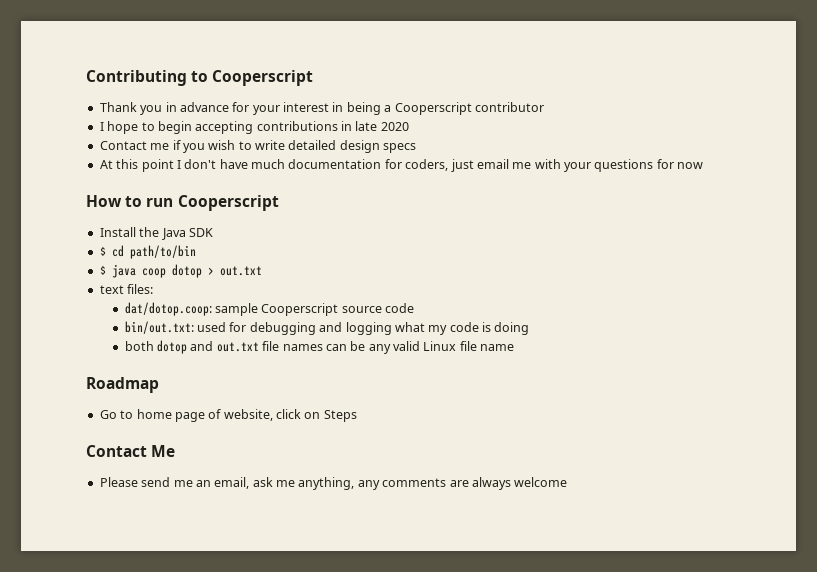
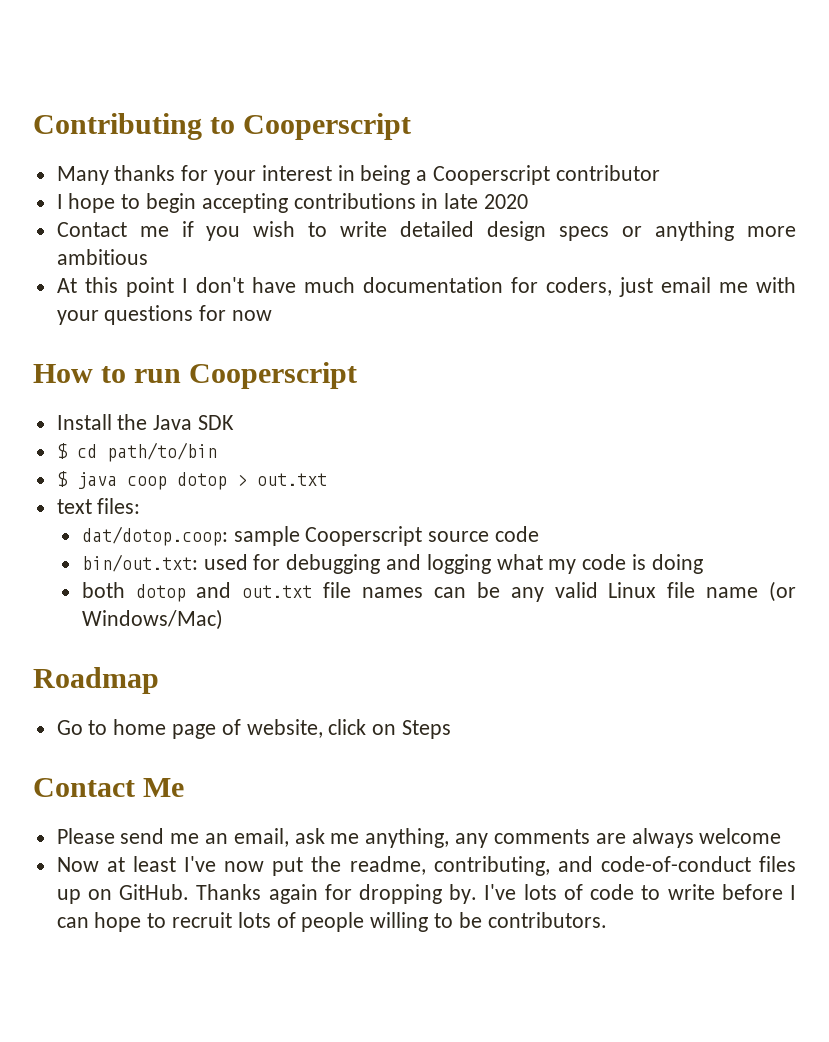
- Thank you in advance for your interest in being a Cooperscript contributor
+ Many thanks for your interest in being a Cooperscript contributor
- Contact me if you wish to write detailed design specs
+ Contact me if you wish to write detailed design specs or anything more ambitious
- both dotop and out.txt file names can be any valid Linux file name
+ both dotop and out.txt file names can be any valid Linux file name (or Windows/Mac)
+ Now at least I've now put the readme, contributing, and code-of-conduct files up on GitHub. Thanks again for dropping by. I've lots of code to write before I can hope to recruit lots of people willing to be contributors.

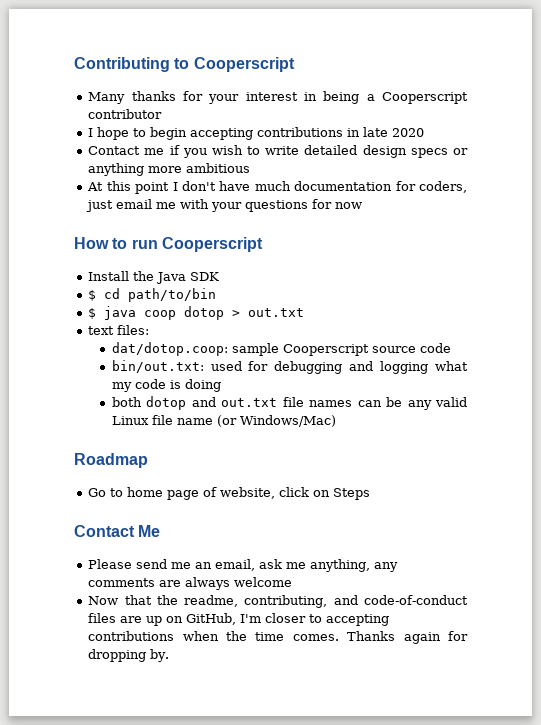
- Now at least I've now put the readme, contributing, and code-of-conduct files up on GitHub.
+ Now that the readme, contributing, and code-of-conduct files are up on GitHub, I'm closer to accepting contributions when the time comes.
- I've lots of code to write before I can hope to recruit lots of people willing to be contributors.

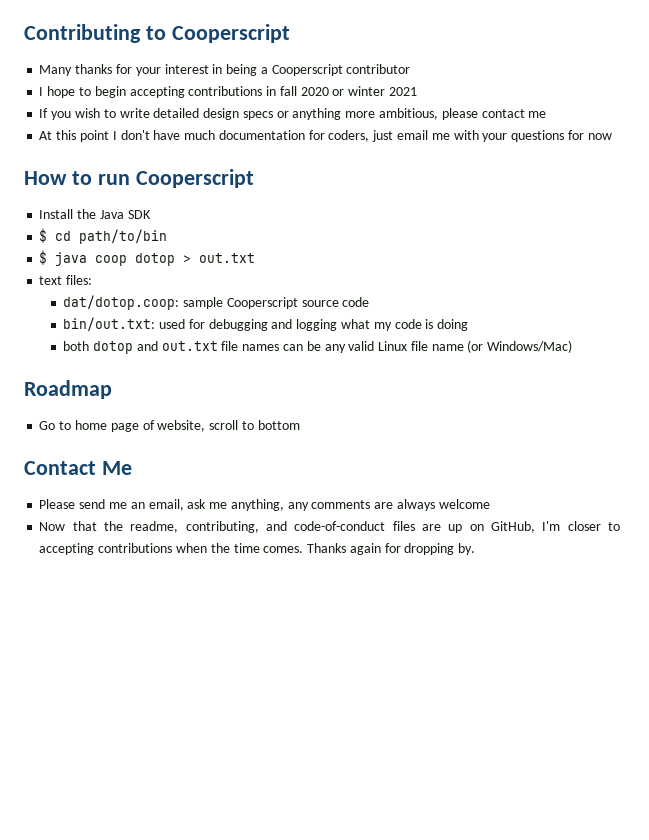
- I hope to begin accepting contributions in late 2020
- Contact me if you wish to write detailed design specs or anything more ambitious
+ I hope to begin accepting contributions in fall 2020 or winter 2021
+ If you wish to write detailed design specs or anything more ambitious, please contact me
- Go to home page of website, click on Steps
+ Go to home page of website, scroll to bottom

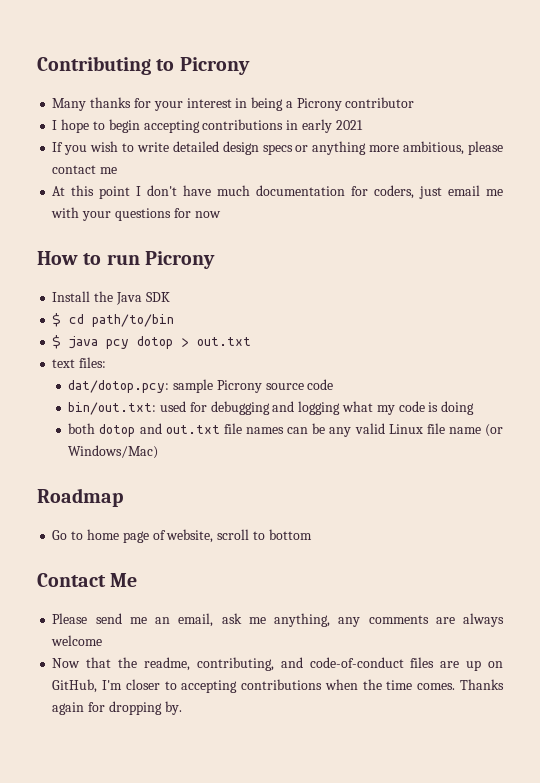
- Contributing to Cooperscript
+ Contributing to Picrony
- Many thanks for your interest in being a Cooperscript contributor
+ Many thanks for your interest in being a Picrony contributor
- I hope to begin accepting contributions in fall 2020 or winter 2021
+ I hope to begin accepting contributions in early 2021
- How to run Cooperscript
+ How to run Picrony
- $ java coop dotop > out.txt
+ $ java pcy dotop > out.txt
- dat/dotop.coop: sample Cooperscript source code
+ dat/dotop.pcy: sample Picrony source code

